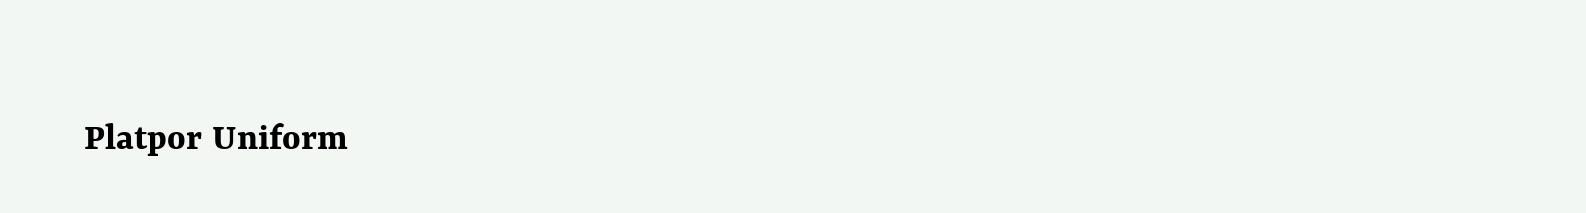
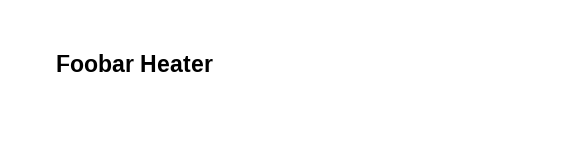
- Platpor Uniform
+ Foobar Heater

